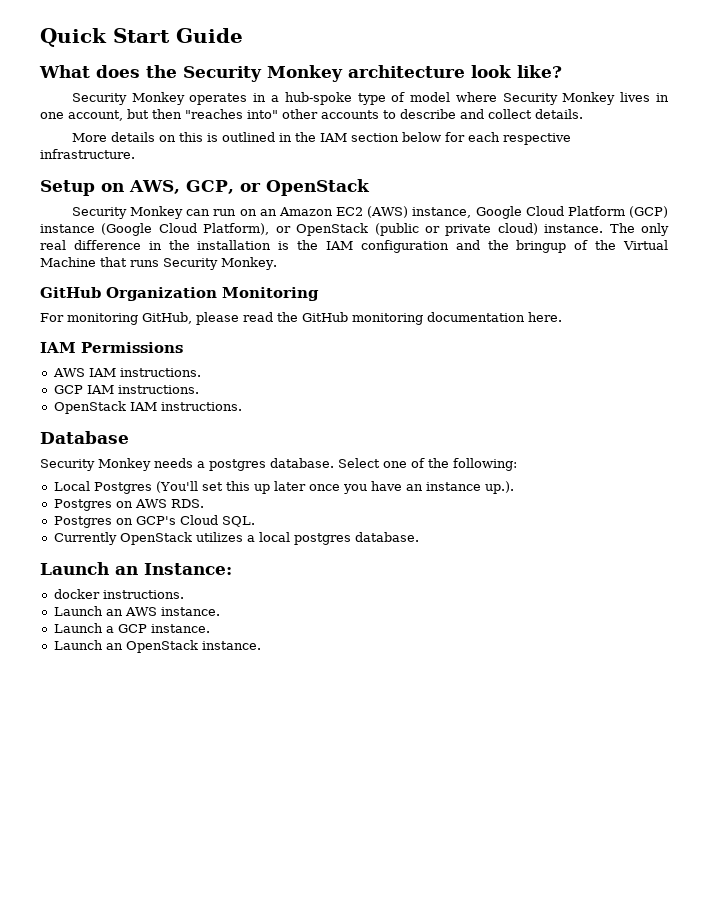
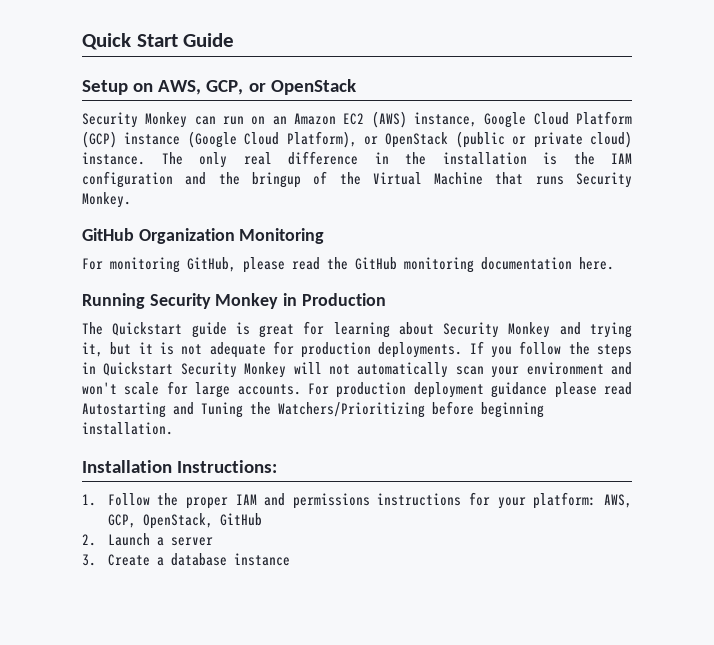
- What does the Security Monkey architecture look like?
- Security Monkey operates in a hub-spoke type of model where Security Monkey lives in one account, but then "reaches into" other accounts to describe and collect details.
- More details on this is outlined in the IAM section below for each respective infrastructure.
- IAM Permissions
- AWS IAM instructions.
- GCP IAM instructions.
- OpenStack IAM instructions.
- Database
- Security Monkey needs a postgres database. Select one of the following:
- Local Postgres (You'll set this up later once you have an instance up.).
- Postgres on AWS RDS.
- Postgres on GCP's Cloud SQL.
- Currently OpenStack utilizes a local postgres database.
- Launch an Instance:
- docker instructions.
- Launch an AWS instance.
- Launch a GCP instance.
- Launch an OpenStack instance.
+ Running Security Monkey in Production
+ The Quickstart guide is great for learning about Security Monkey and trying it, but it is not adequate for production deployments. If you follow the steps in Quickstart Security Monkey will not automatically scan your environment and won't scale for large accounts. For production deployment guidance please read Autostarting and Tuning the Watchers/Prioritizing before beginning installation.
+ Installation Instructions:
+ 1. Follow the proper IAM and permissions instructions for your platform: AWS, GCP, OpenStack, GitHub
+ 2. Launch a server
+ 3. Create a database instance

